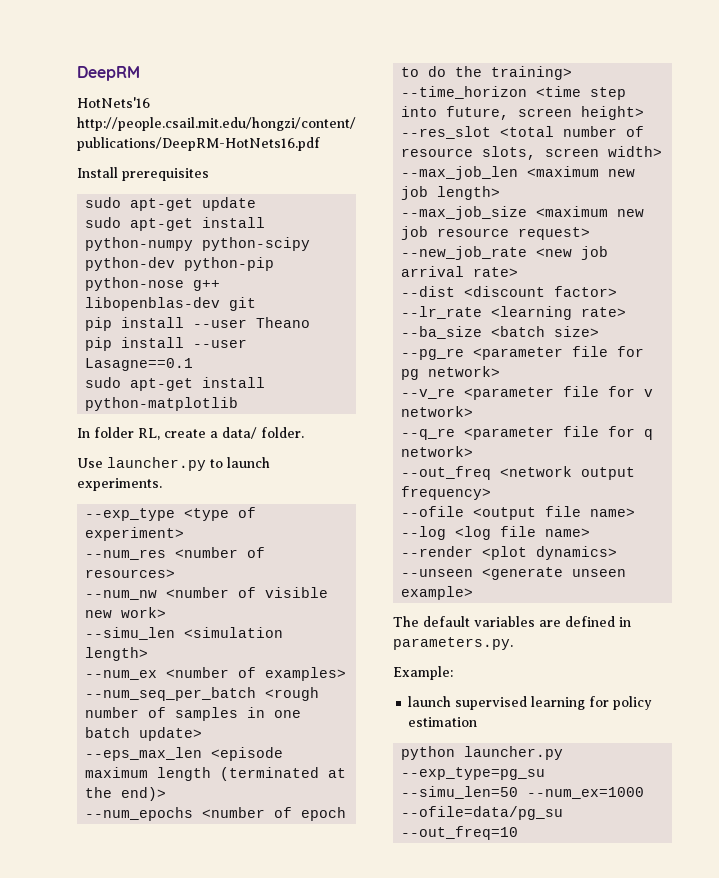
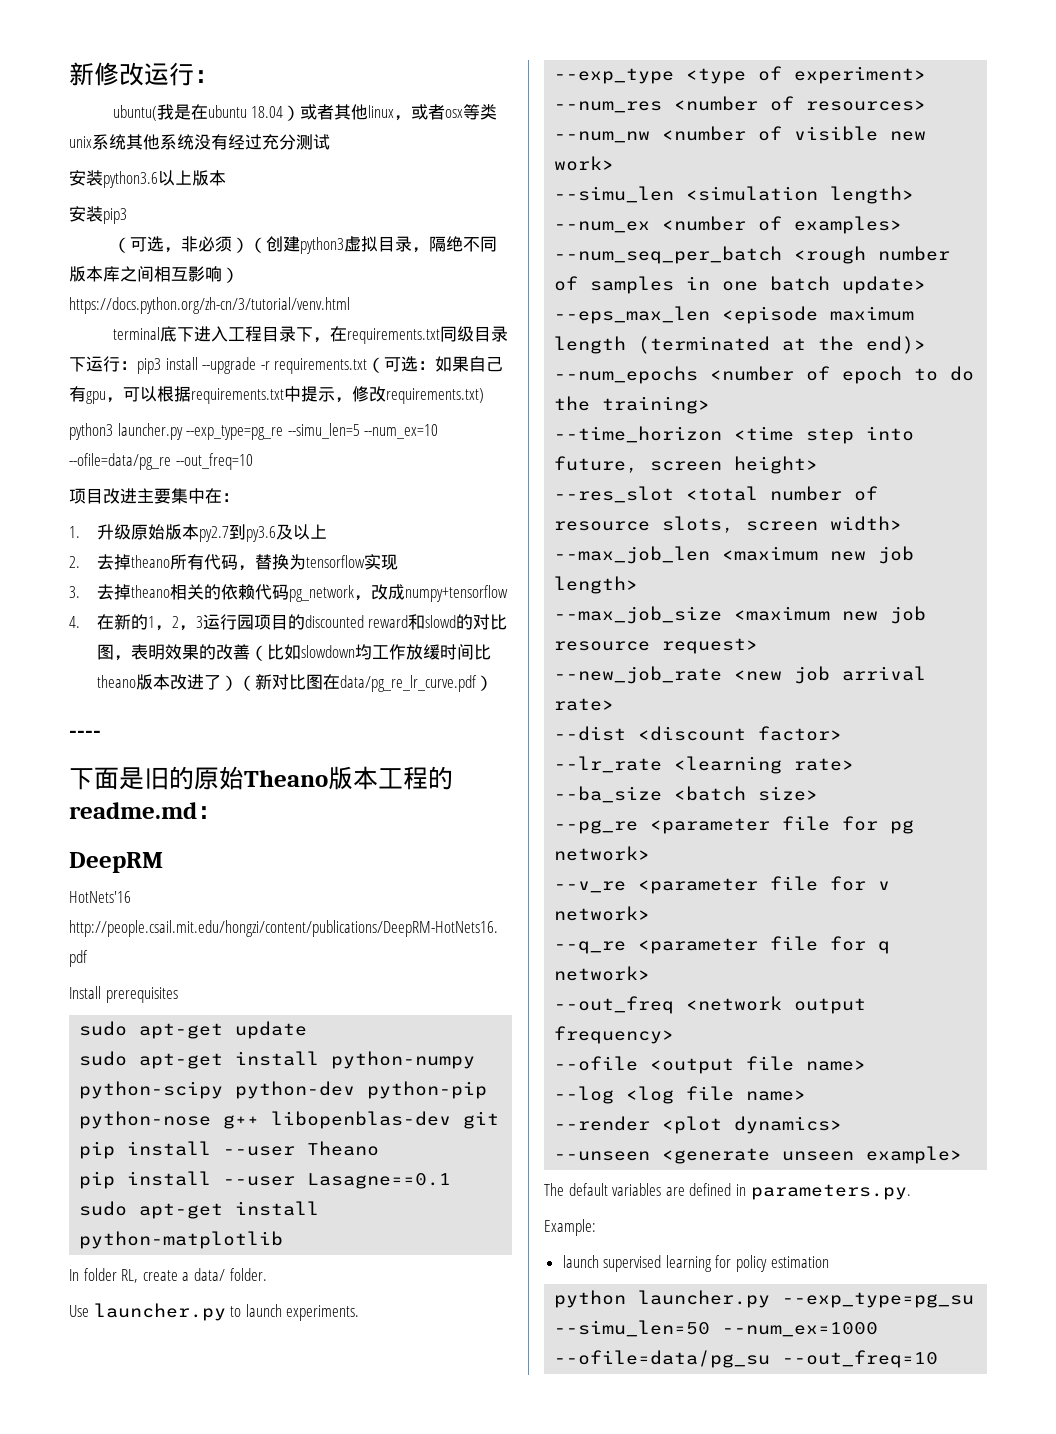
+ 新修改运行：
+ ubuntu(我是在ubuntu 18.04）或者其他linux，或者osx等类unix系统其他系统没有经过充分测试
+ 安装python3.6以上版本
+ 安装pip3
+ （可选，非必须）（创建python3虚拟目录，隔绝不同版本库之间相互影响）https://docs.python.org/zh-cn/3/tutorial/venv.html
+ terminal底下进入工程目录下，在requirements.txt同级目录下运行：pip3 install --upgrade -r requirements.txt（可选：如果自己有gpu，可以根据requirements.txt中提示，修改requirements.txt)
+ python3 launcher.py --exp_type=pg_re --simu_len=5 --num_ex=10 --ofile=data/pg_re --out_freq=10
+ 项目改进主要集中在：
+ 1.升级原始版本py2.7到py3.6及以上
+ 2.去掉theano所有代码，替换为tensorflow实现
+ 3.去掉theano相关的依赖代码pg_network，改成numpy+tensorflow
+ 4.在新的1，2，3运行园项目的discounted reward和slowd的对比图，表明效果的改善（比如slowdown均工作放缓时间比theano版本改进了）（新对比图在data/pg_re_lr_curve.pdf）
+ ----
+ 下面是旧的原始Theano版本工程的readme.md：

